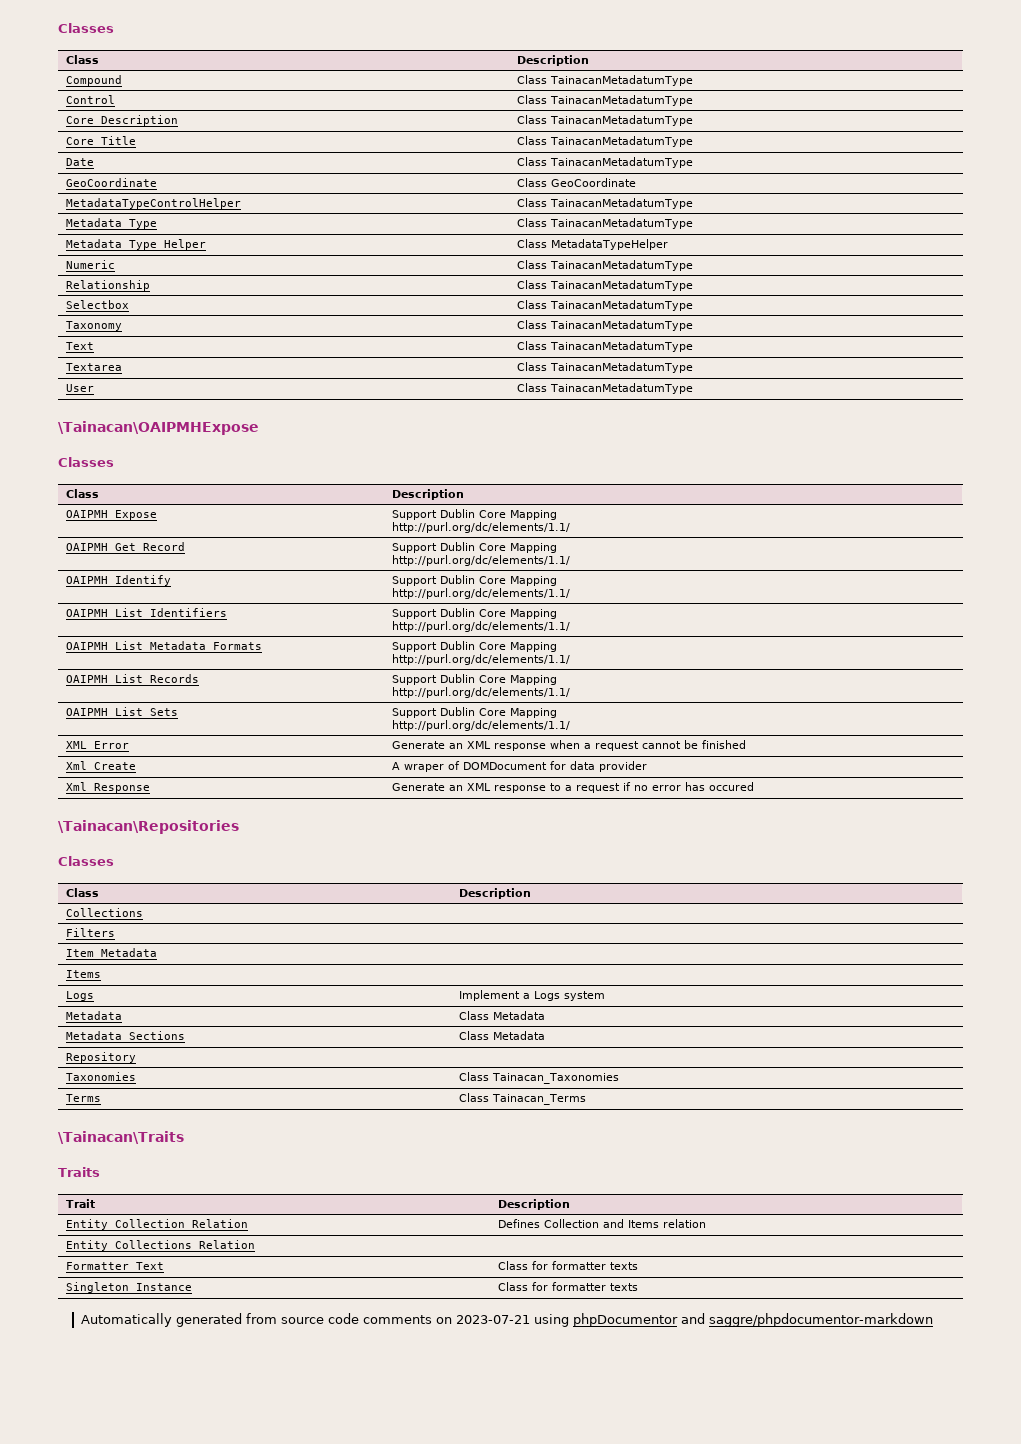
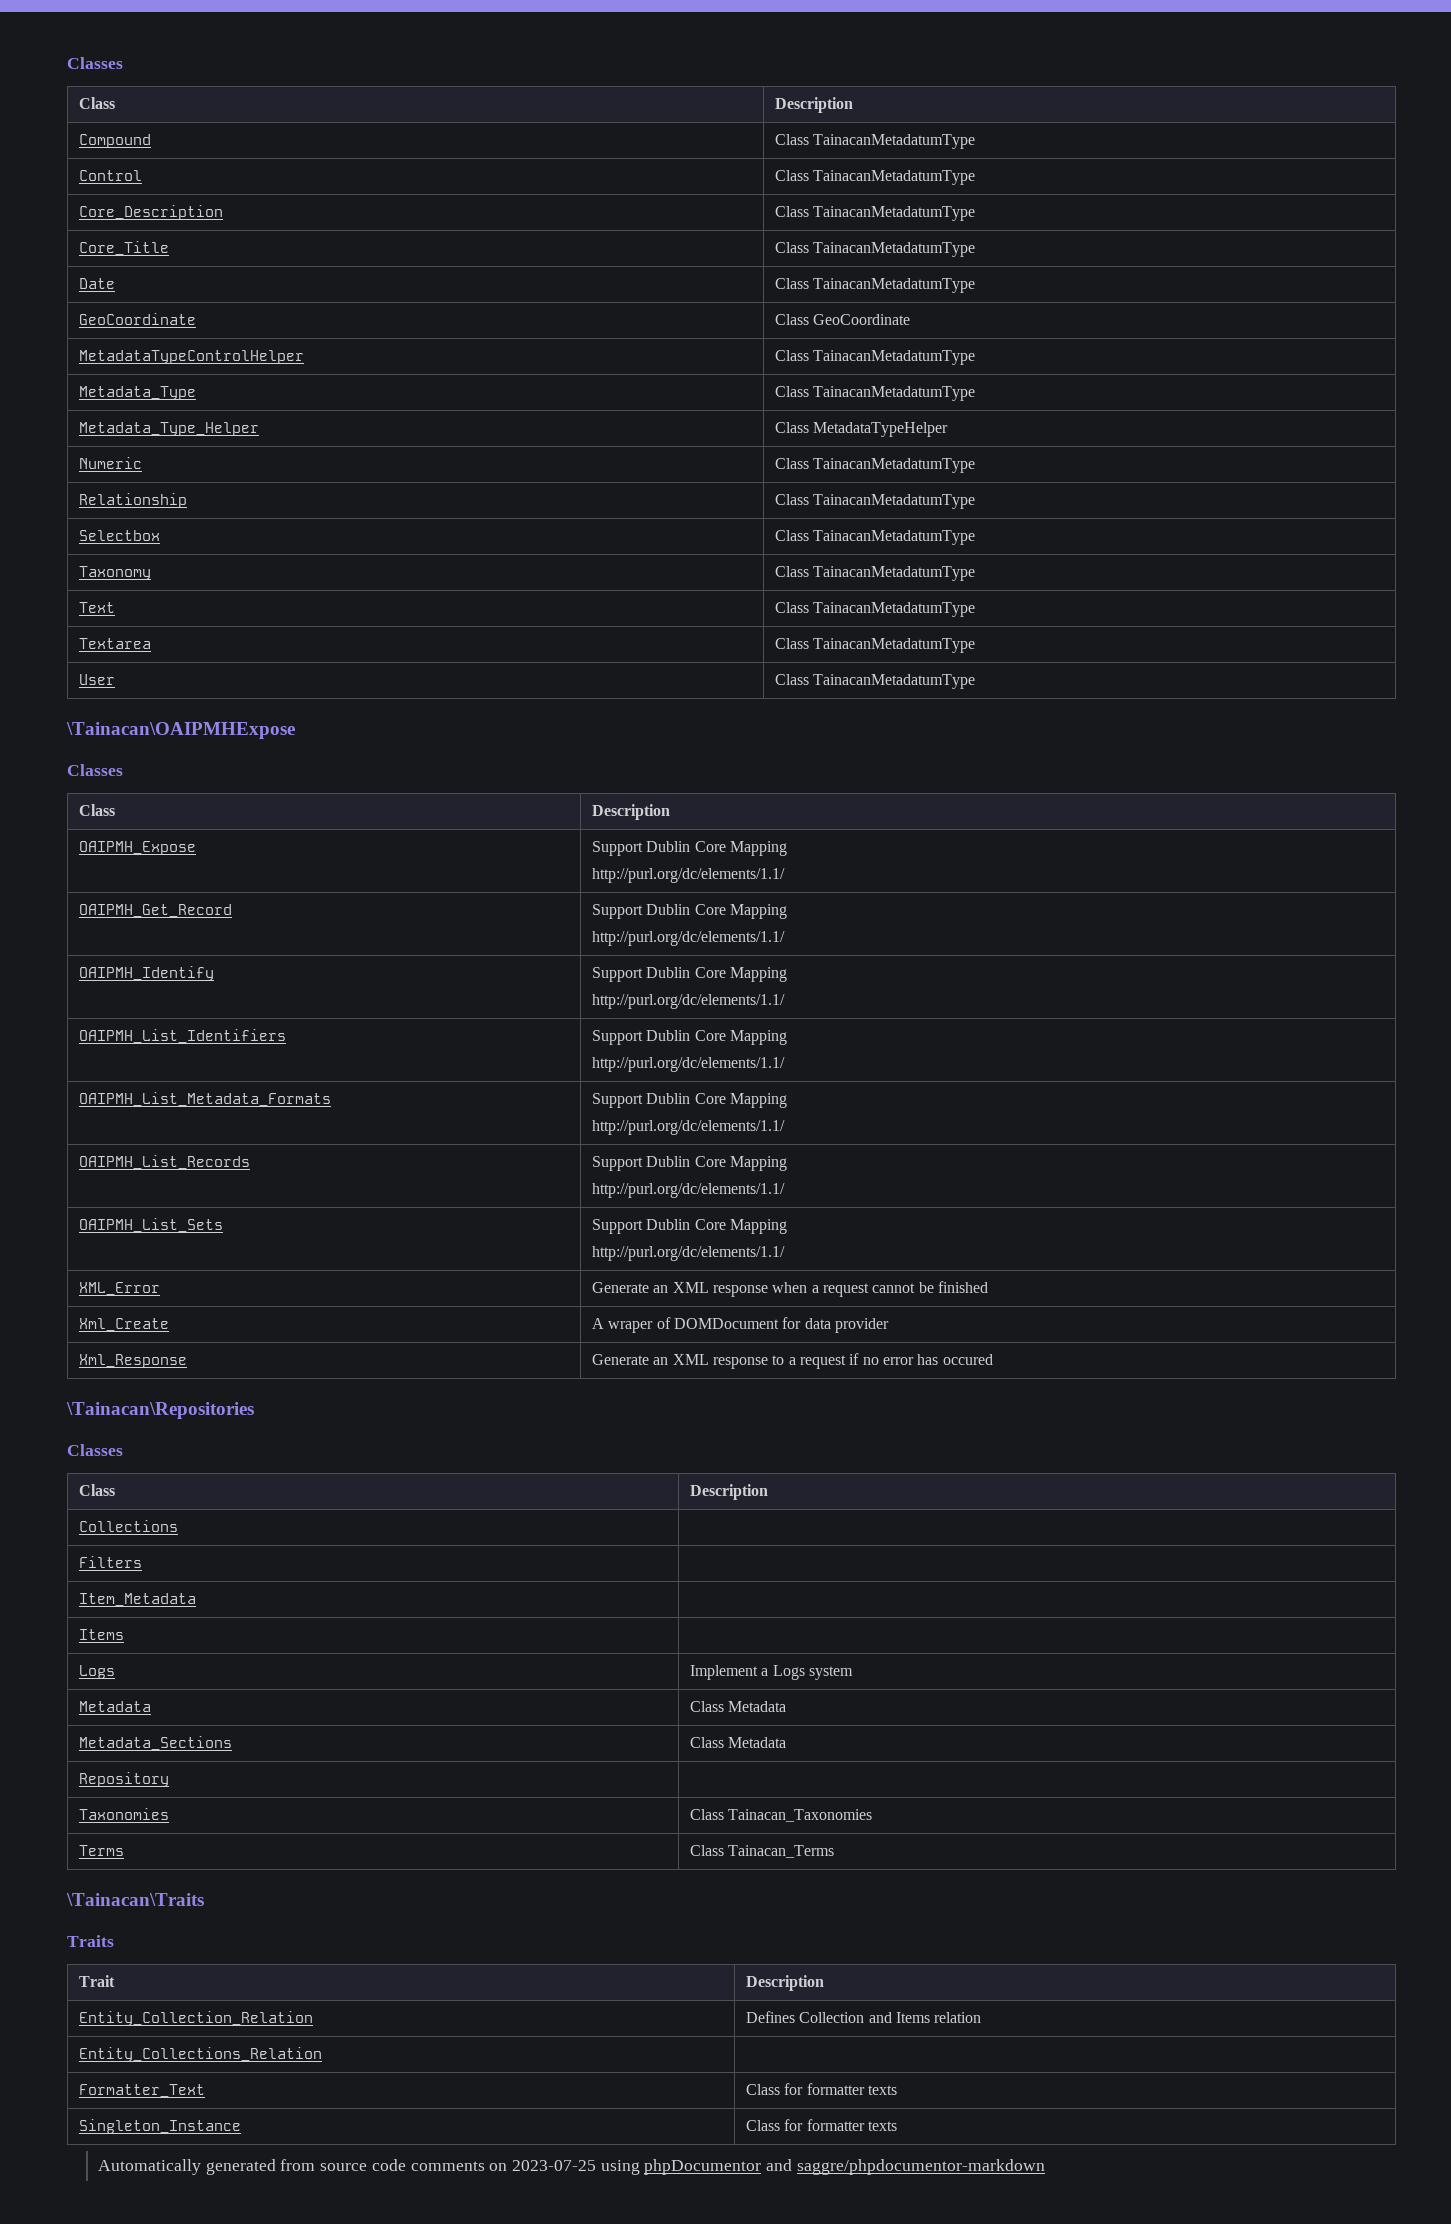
- Automatically generated from source code comments on 2023-07-21 using phpDocumentor and saggre/phpdocumentor-markdown
+ Automatically generated from source code comments on 2023-07-25 using phpDocumentor and saggre/phpdocumentor-markdown

